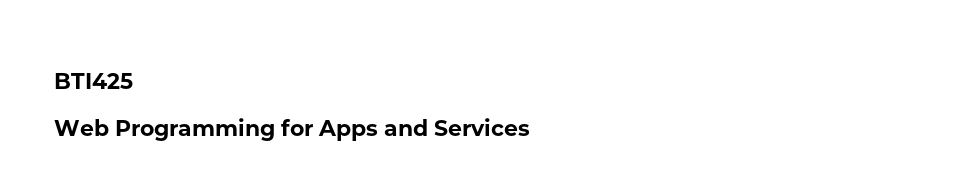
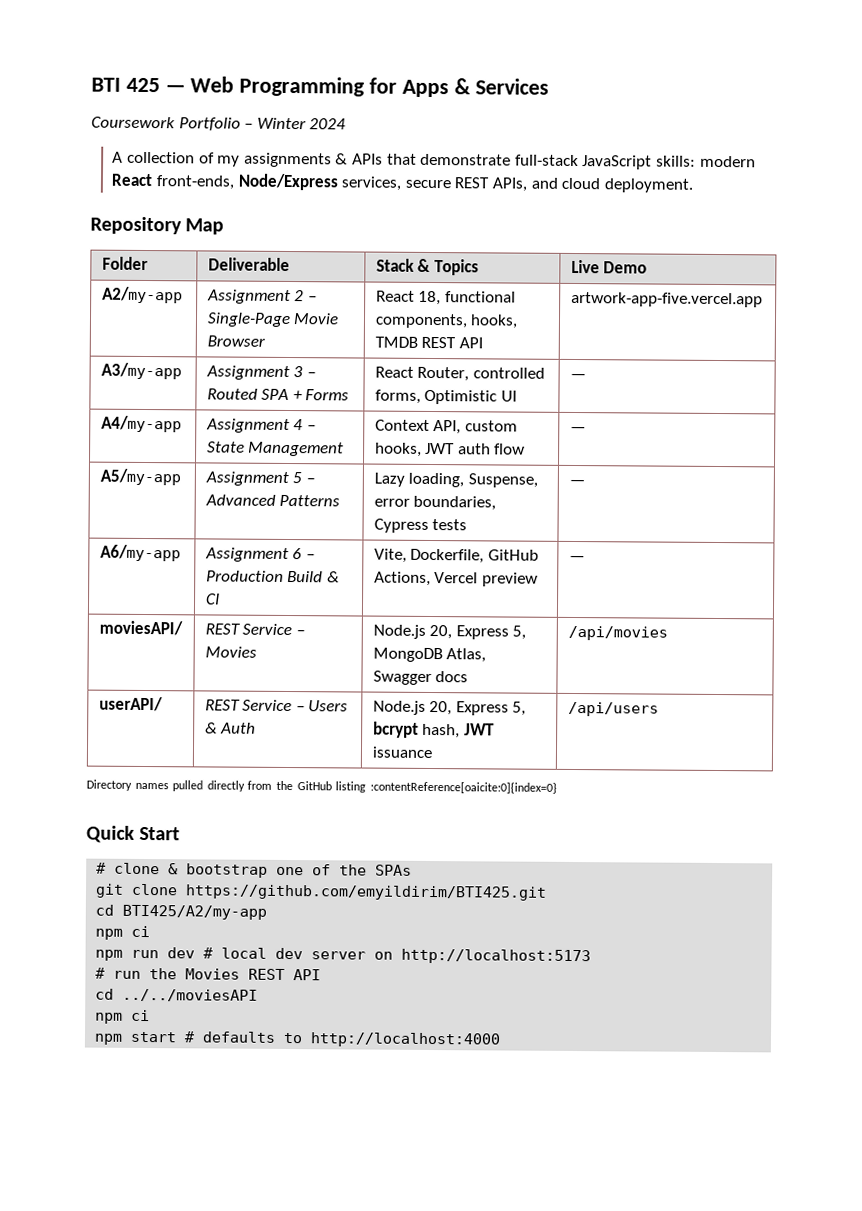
- BTI425
- Web Programming for Apps and Services
+ BTI 425 — Web Programming for Apps & Services
+ Coursework Portfolio – Winter 2024
+ A collection of my assignments & APIs that demonstrate full-stack JavaScript skills: modern React front-ends, Node/Express services, secure REST APIs, and cloud deployment.
+ Repository Map
+ Folder | Deliverable | Stack & Topics | Live Demo
+ A2/my-app | Assignment 2 – Single-Page Movie Browser | React 18, functional components, hooks, TMDB REST API | artwork-app-five.vercel.app
+ A3/my-app | Assignment 3 – Routed SPA + Forms | React Router, controlled forms, Optimistic UI | —
+ A4/my-app | Assignment 4 – State Management | Context API, custom hooks, JWT auth flow | —
+ A5/my-app | Assignment 5 – Advanced Patterns | Lazy loading, Suspense, error boundaries, Cypress tests | —
+ A6/my-app | Assignment 6 – Production Build & CI | Vite, Dockerfile, GitHub Actions, Vercel preview | —
+ moviesAPI/ | REST Service – Movies | Node.js 20, Express 5, MongoDB Atlas, Swagger docs | /api/movies
+ userAPI/ | REST Service – Users & Auth | Node.js 20, Express 5, bcrypt hash, JWT issuance | /api/users
+ Directory names pulled directly from the GitHub listing :contentReference[oaicite:0]{index=0}
+ Quick Start
+ # clone & bootstrap one of the SPAs
+ git clone https://github.com/emyildirim/BTI425.git
+ cd BTI425/A2/my-app
+ npm ci
+ npm run dev # local dev server on http://localhost:5173
+ # run the Movies REST API
+ cd ../../moviesAPI
+ npm ci
+ npm start # defaults to http://localhost:4000

